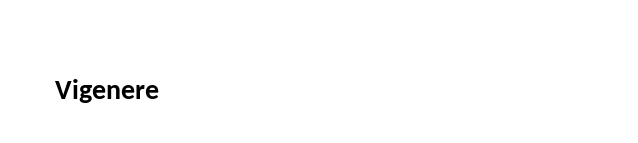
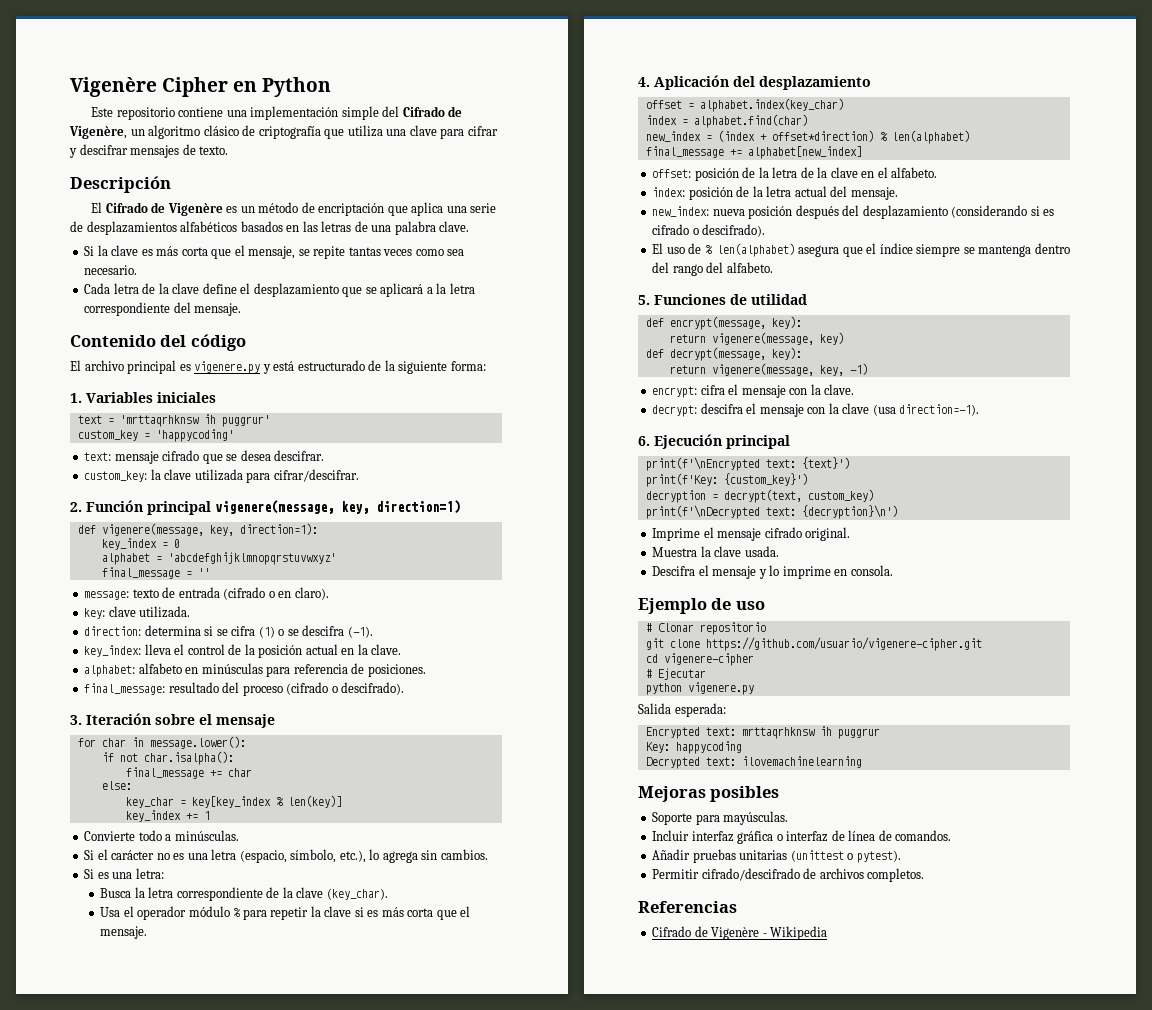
- Vigenere
+ Vigenère Cipher en Python
+ Este repositorio contiene una implementación simple del Cifrado de Vigenère, un algoritmo clásico de criptografía que utiliza una clave para cifrar y descifrar mensajes de texto.
+ Descripción
+ El Cifrado de Vigenère es un método de encriptación que aplica una serie de desplazamientos alfabéticos basados en las letras de una palabra clave.
+ Si la clave es más corta que el mensaje, se repite tantas veces como sea necesario.
+ Cada letra de la clave define el desplazamiento que se aplicará a la letra correspondiente del mensaje.
+ Contenido del código
+ El archivo principal es vigenere.py y está estructurado de la siguiente forma:
+ 1. Variables iniciales
+ text = 'mrttaqrhknsw ih puggrur'
+ custom_key = 'happycoding'
+ text: mensaje cifrado que se desea descifrar.
+ custom_key: la clave utilizada para cifrar/descifrar.
+ 2. Función principal vigenere(message, key, direction=1)
+ def vigenere(message, key, direction=1):
+ key_index = 0
+ alphabet = 'abcdefghijklmnopqrstuvwxyz'
+ final_message = ''
+ message: texto de entrada (cifrado o en claro).
+ key: clave utilizada.
+ direction: determina si se cifra (1) o se descifra (-1).
+ key_index: lleva el control de la posición actual en la clave.
+ alphabet: alfabeto en minúsculas para referencia de posiciones.
+ final_message: resultado del proceso (cifrado o descifrado).
+ 3. Iteración sobre el mensaje
+ for char in message.lower():
+ if not char.isalpha():
+ final_message += char
+ else:
+ key_char = key[key_index % len(key)]
+ key_index += 1
+ Convierte todo a minúsculas.
+ Si el carácter no es una letra (espacio, símbolo, etc.), lo agrega sin cambios.
+ Si es una letra:
+ Busca la letra correspondiente de la clave (key_char).
+ Usa el operador módulo % para repetir la clave si es más corta que el mensaje.
+ 4. Aplicación del desplazamiento
+ offset = alphabet.index(key_char)
+ index = alphabet.find(char)
+ new_index = (index + offset*direction) % len(alphabet)
+ final_message += alphabet[new_index]
+ offset: posición de la letra de la clave en el alfabeto.
+ index: posición de la letra actual del mensaje.
+ new_index: nueva posición después del desplazamiento (considerando si es cifrado o descifrado).
+ El uso de % len(alphabet) asegura que el índice siempre se mantenga dentro del rango del alfabeto.
+ 5. Funciones de utilidad
+ def encrypt(message, key):
+ return vigenere(message, key)
+ def decrypt(message, key):
+ return vigenere(message, key, -1)
+ encrypt: cifra el mensaje con la clave.
+ decrypt: descifra el mensaje con la clave (usa direction=-1).
+ 6. Ejecución principal
+ print(f'\nEncrypted text: {text}')
+ print(f'Key: {custom_key}')
+ decryption = decrypt(text, custom_key)
+ print(f'\nDecrypted text: {decryption}\n')
+ Imprime el mensaje cifrado original.
+ Muestra la clave usada.
+ Descifra el mensaje y lo imprime en consola.
+ Ejemplo de uso
+ # Clonar repositorio
+ git clone https://github.com/usuario/vigenere-cipher.git
+ cd vigenere-cipher
+ # Ejecutar
+ python vigenere.py
+ Salida esperada:
+ Encrypted text: mrttaqrhknsw ih puggrur
+ Key: happycoding
+ Decrypted text: ilovemachinelearning
+ Mejoras posibles
+ Soporte para mayúsculas.
+ Incluir interfaz gráfica o interfaz de línea de comandos.
+ Añadir pruebas unitarias (unittest o pytest).
+ Permitir cifrado/descifrado de archivos completos.
+ Referencias
+ Cifrado de Vigenère - Wikipedia

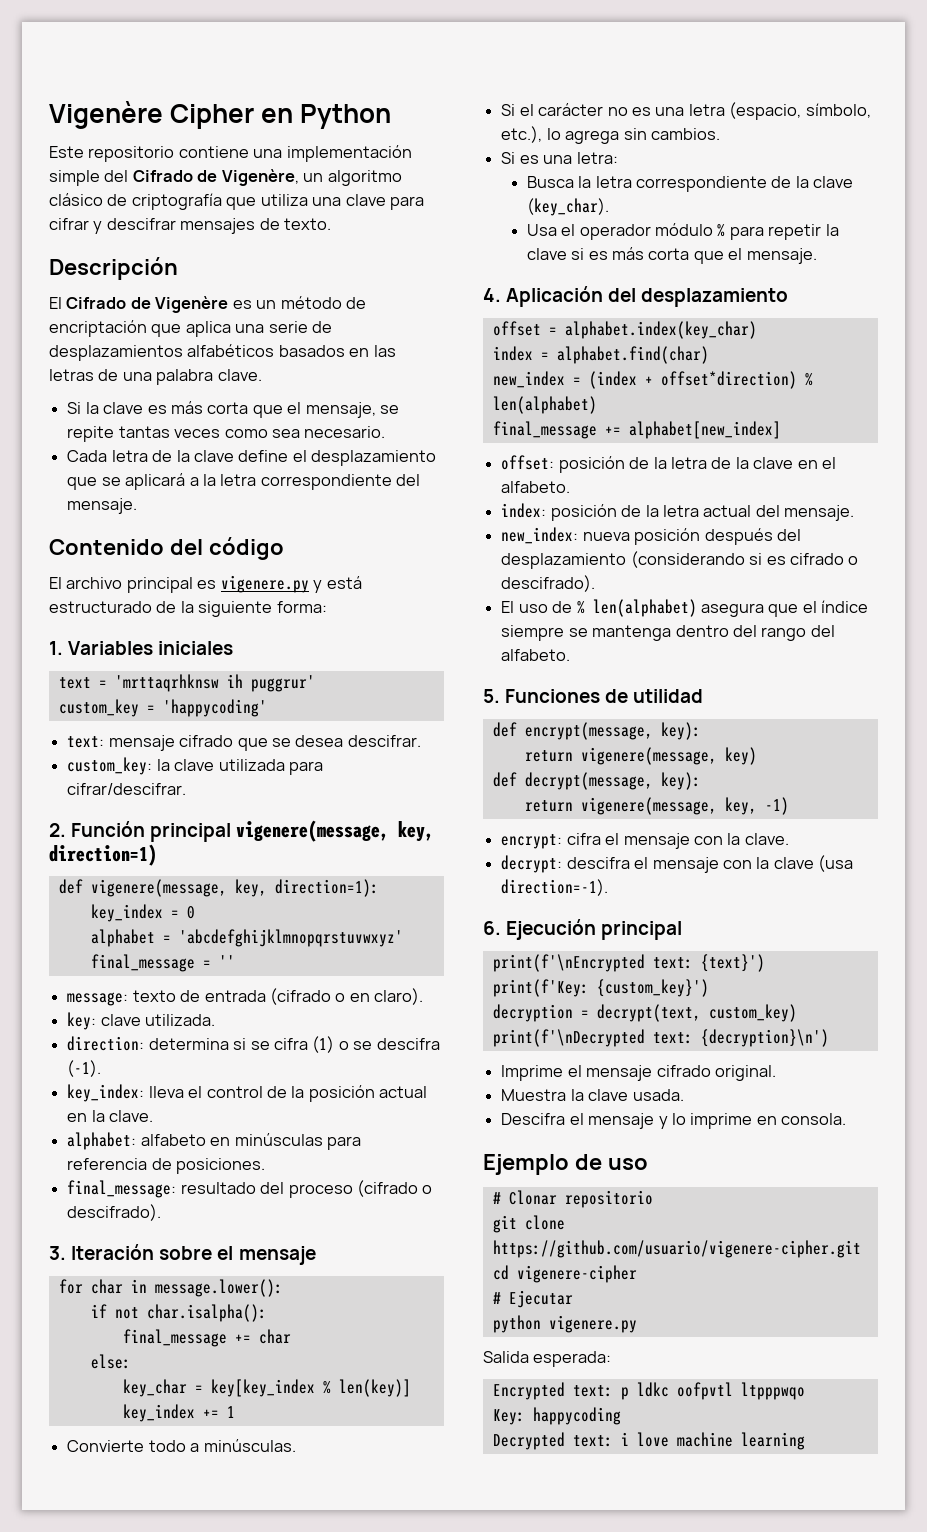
- Encrypted text: mrttaqrhknsw ih puggrur
+ Encrypted text: p ldkc oofpvtl ltpppwqo
- Decrypted text: ilovemachinelearning
- Mejoras posibles
- Soporte para mayúsculas.
- Incluir interfaz gráfica o interfaz de línea de comandos.
- Añadir pruebas unitarias (unittest o pytest).
- Permitir cifrado/descifrado de archivos completos.
- Referencias
- Cifrado de Vigenère - Wikipedia
+ Decrypted text: i love machine learning

